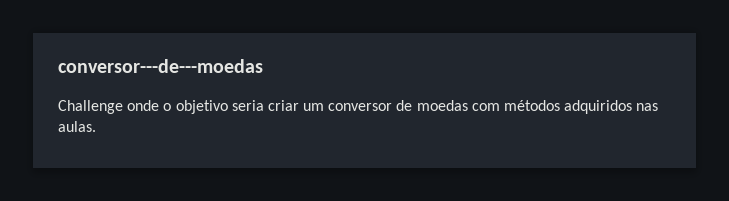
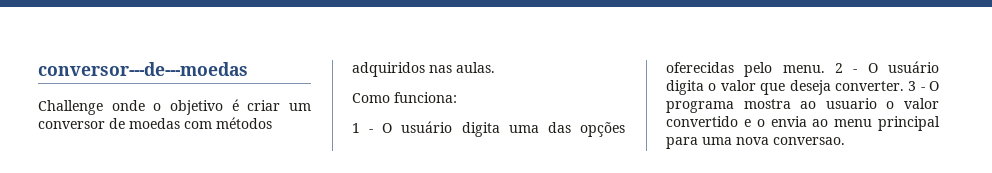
- Challenge onde o objetivo seria criar um conversor de moedas com métodos adquiridos nas aulas.
+ Challenge onde o objetivo é criar um conversor de moedas com métodos adquiridos nas aulas.
+ Como funciona:
+ 1 - O usuário digita uma das opções oferecidas pelo menu. 2 - O usuário digita o valor que deseja converter. 3 - O programa mostra ao usuario o valor convertido e o envia ao menu principal para uma nova conversao.

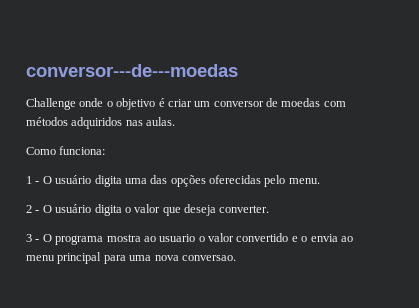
- 1 - O usuário digita uma das opções oferecidas pelo menu. 2 - O usuário digita o valor que deseja converter. 3 - O programa mostra ao usuario o valor convertido e o envia ao menu principal para uma nova conversao.
+ 1 - O usuário digita uma das opções oferecidas pelo menu.
+ 2 - O usuário digita o valor que deseja converter.
+ 3 - O programa mostra ao usuario o valor convertido e o envia ao menu principal para uma nova conversao.

